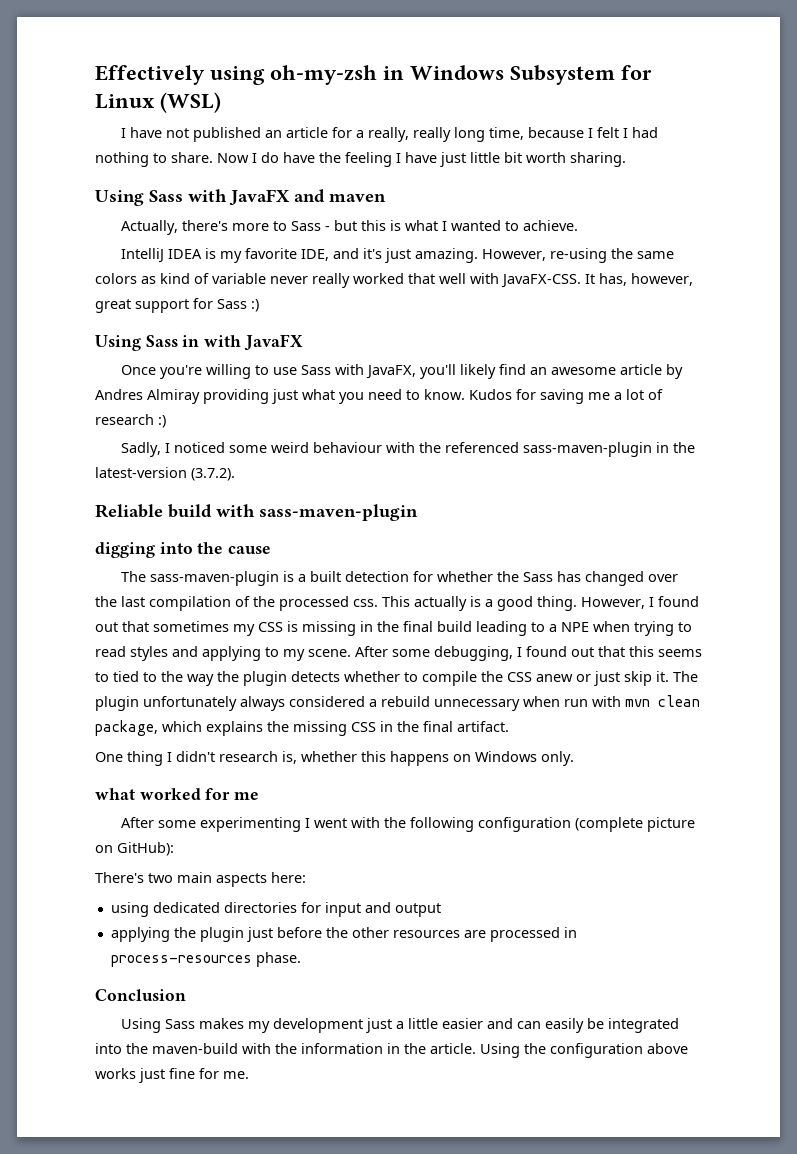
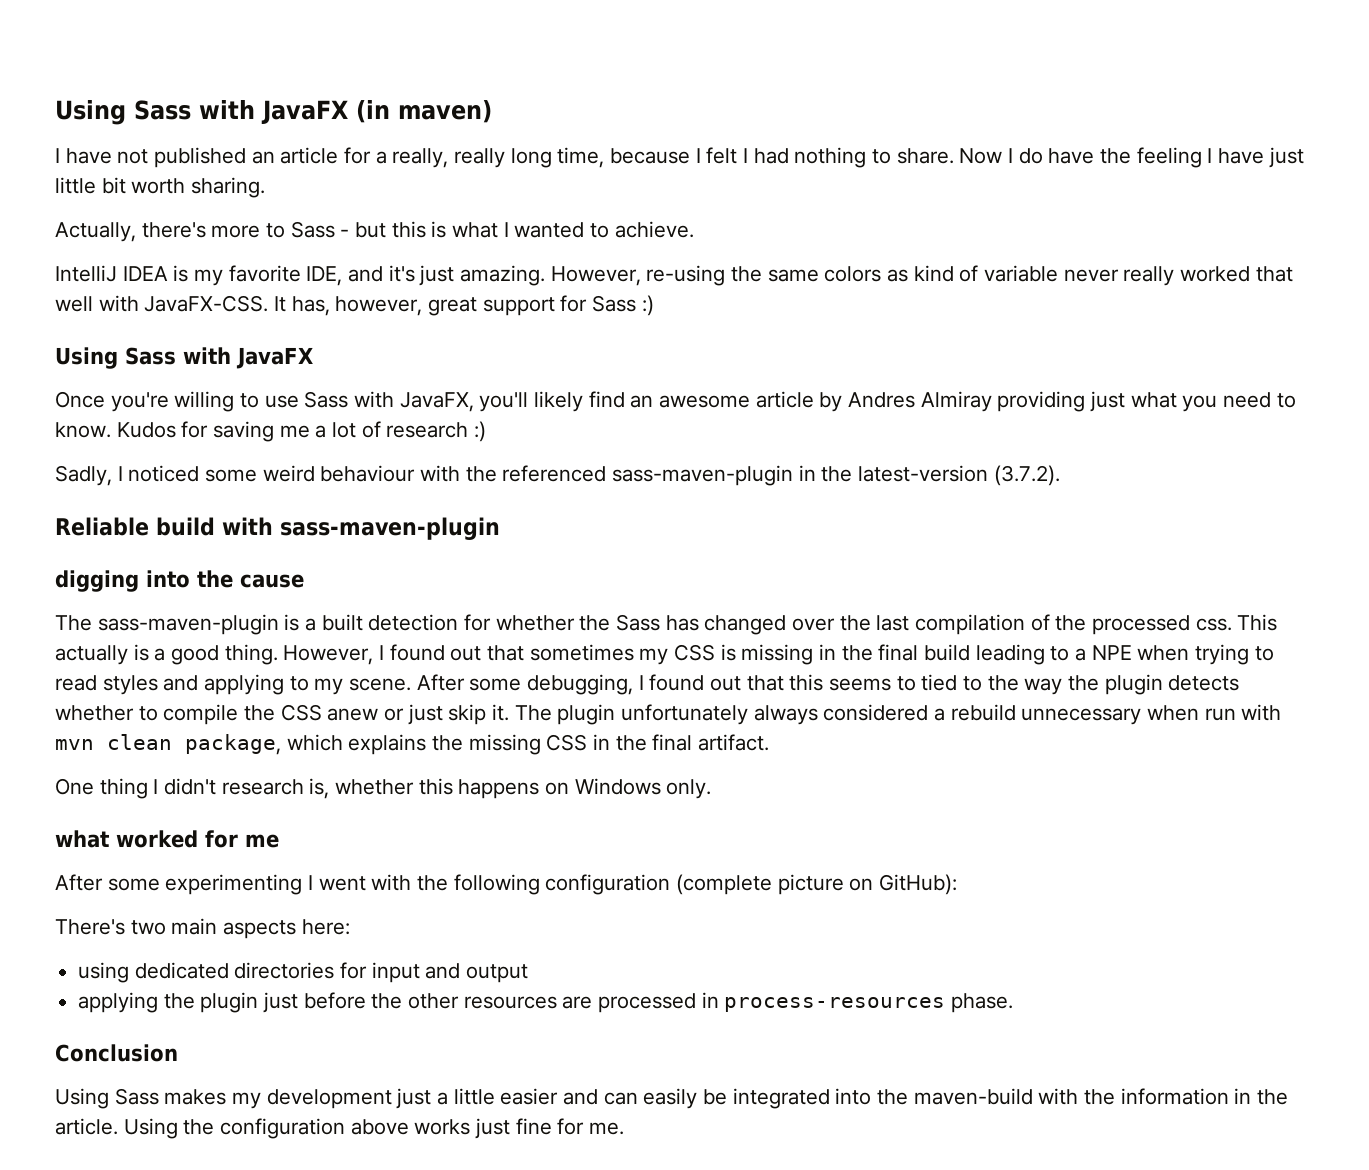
- Effectively using oh-my-zsh in Windows Subsystem for Linux (WSL)
+ Using Sass with JavaFX (in maven)
- Using Sass with JavaFX and maven
  It has, however, great support for Sass :)
- Using Sass in with JavaFX
+ Using Sass with JavaFX

